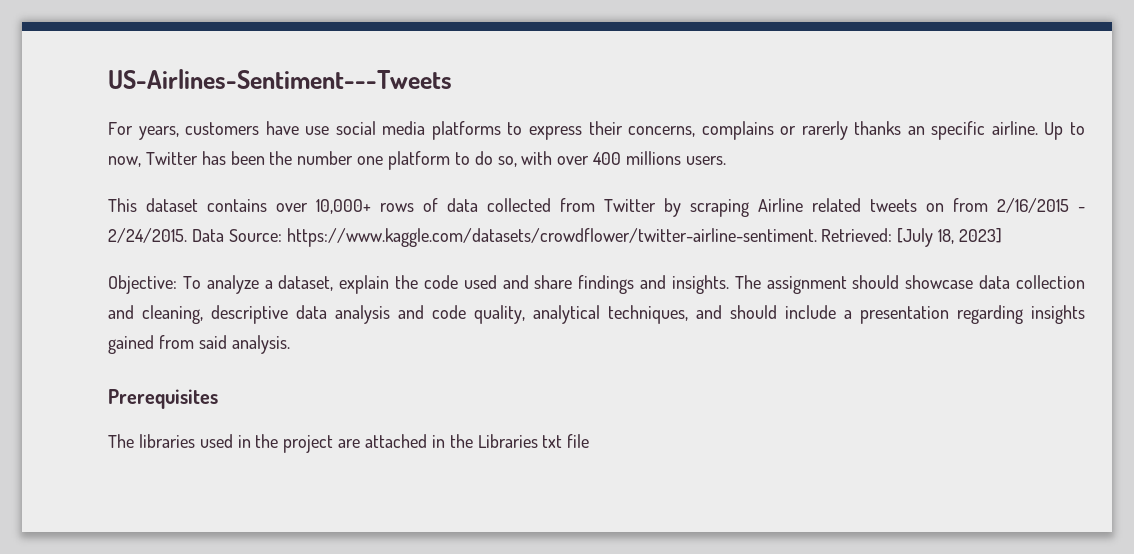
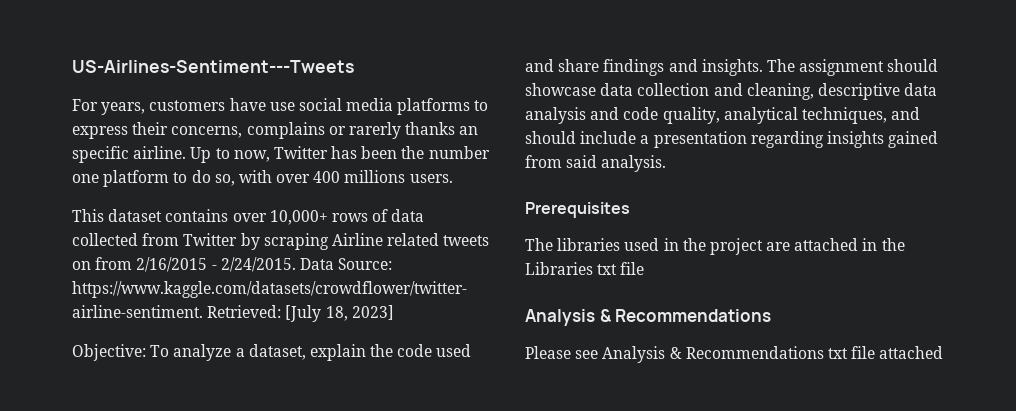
  The libraries used in the project are attached in the Libraries txt file
+ Analysis & Recommendations
+ Please see Analysis & Recommendations txt file attached

